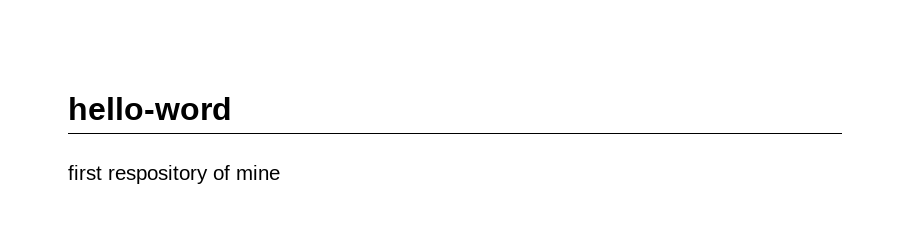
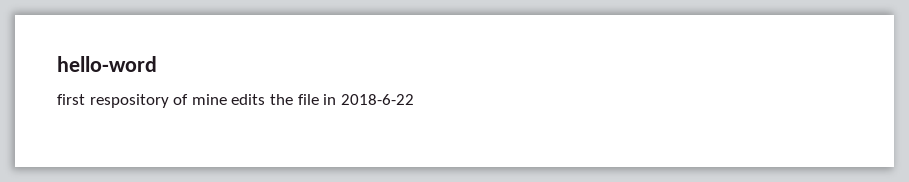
- first respository of mine
+ first respository of mine edits the file in 2018-6-22

